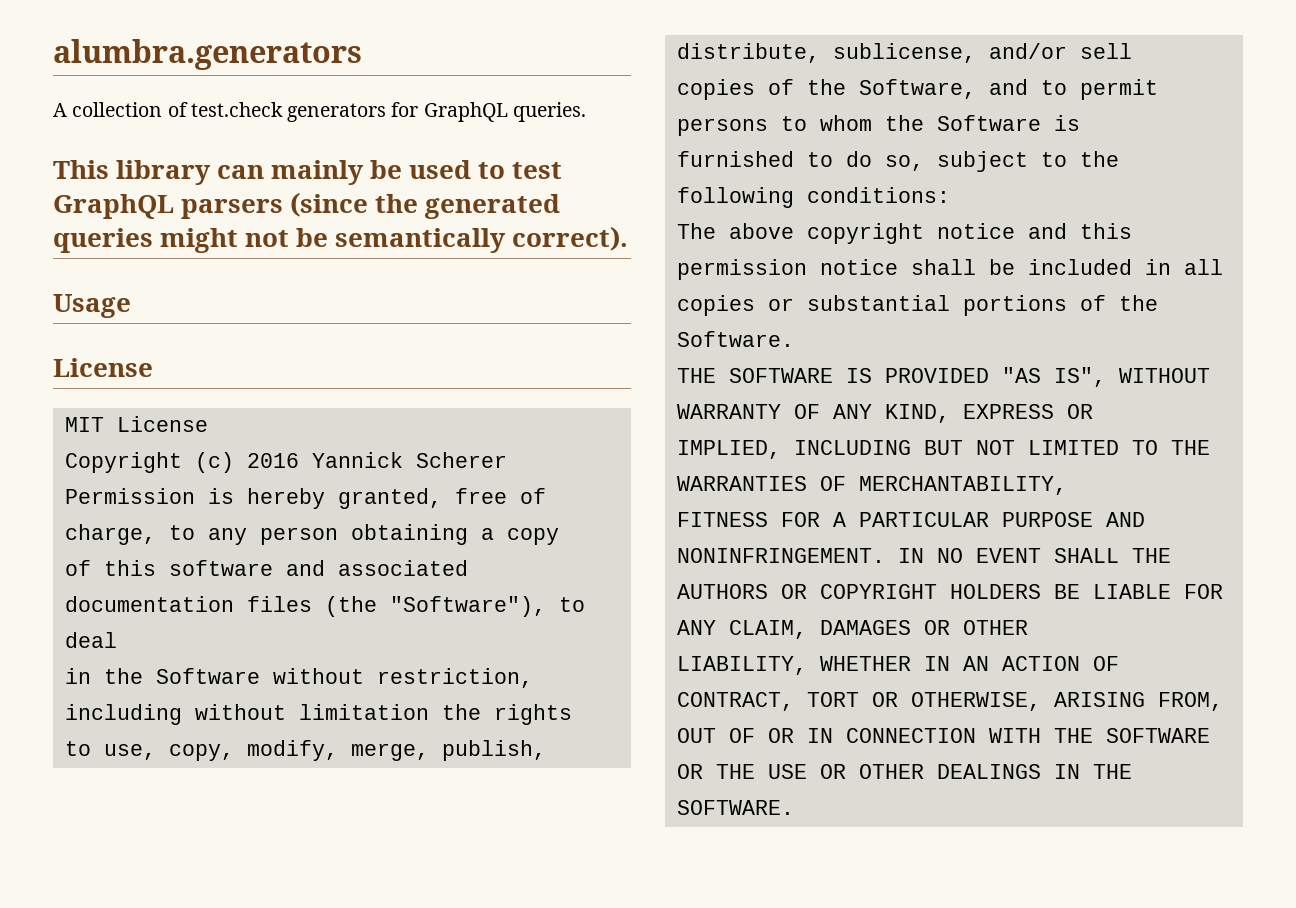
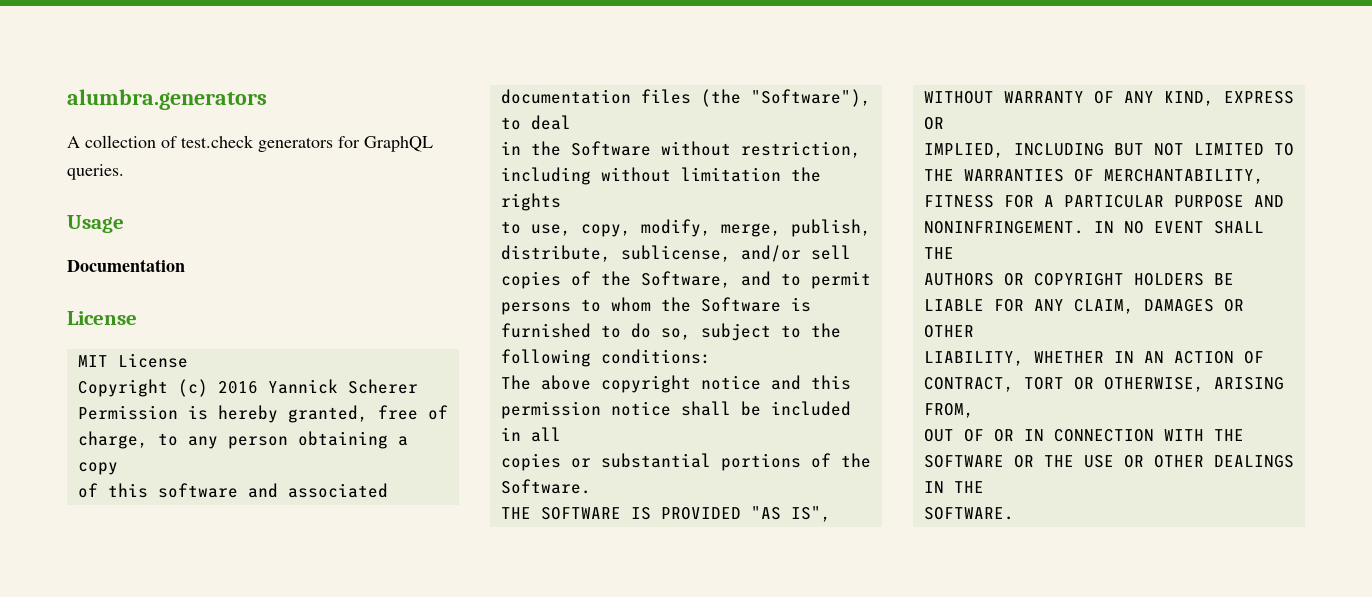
- This library can mainly be used to test GraphQL parsers (since the generated queries might not be semantically correct).
  Usage
+ Documentation

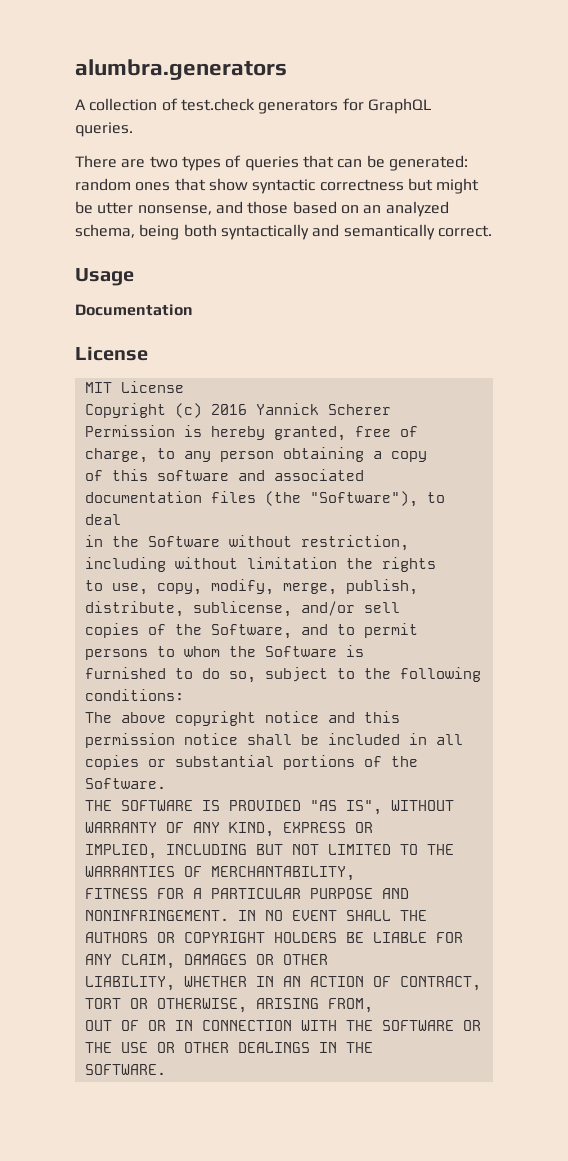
+ There are two types of queries that can be generated: random ones that show syntactic correctness but might be utter nonsense, and those based on an analyzed schema, being both syntactically and semantically correct.

